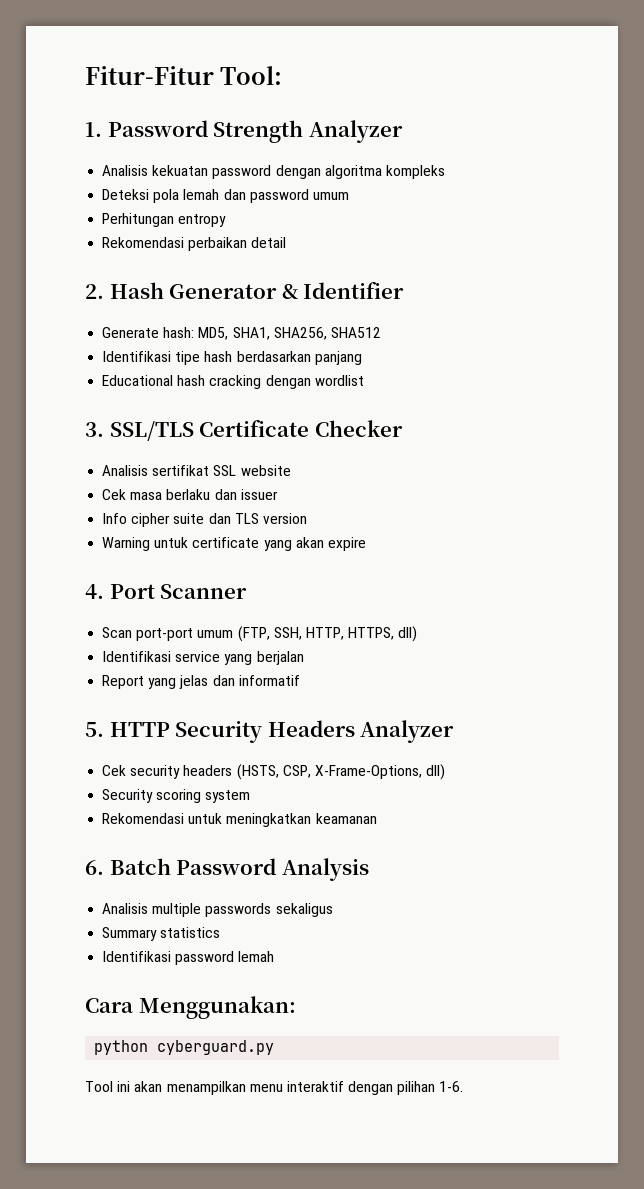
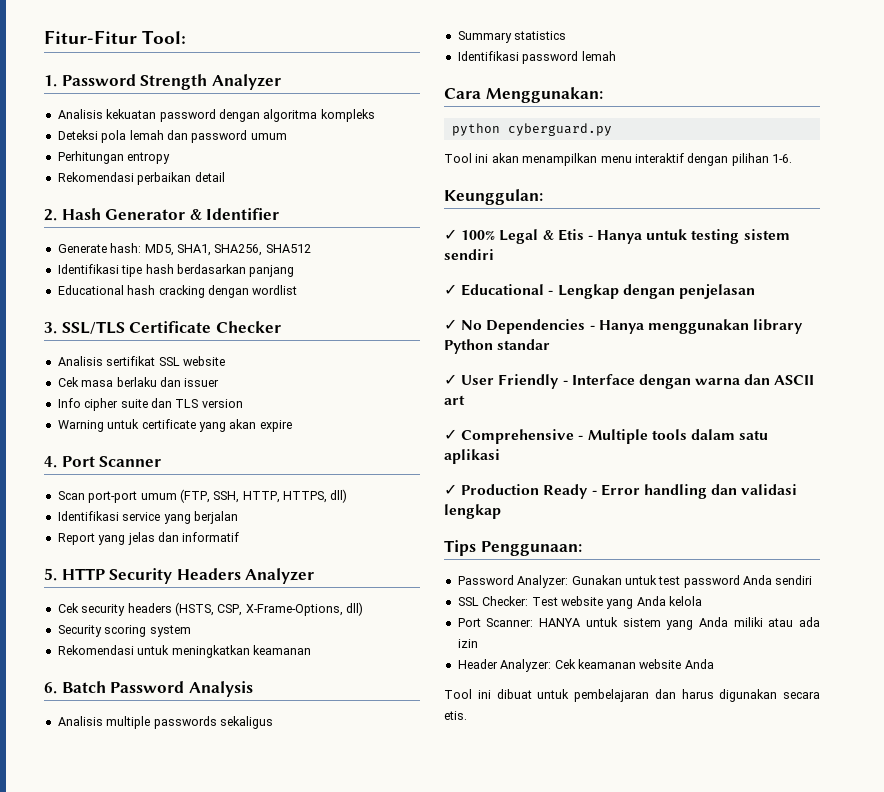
+ Keunggulan:
+ ✓ 100% Legal & Etis - Hanya untuk testing sistem sendiri
+ ✓ Educational - Lengkap dengan penjelasan
+ ✓ No Dependencies - Hanya menggunakan library Python standar
+ ✓ User Friendly - Interface dengan warna dan ASCII art
+ ✓ Comprehensive - Multiple tools dalam satu aplikasi
+ ✓ Production Ready - Error handling dan validasi lengkap
+ Tips Penggunaan:
+ Password Analyzer: Gunakan untuk test password Anda sendiri
+ SSL Checker: Test website yang Anda kelola
+ Port Scanner: HANYA untuk sistem yang Anda miliki atau ada izin
+ Header Analyzer: Cek keamanan website Anda
+ Tool ini dibuat untuk pembelajaran dan harus digunakan secara etis.

